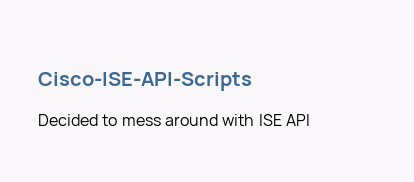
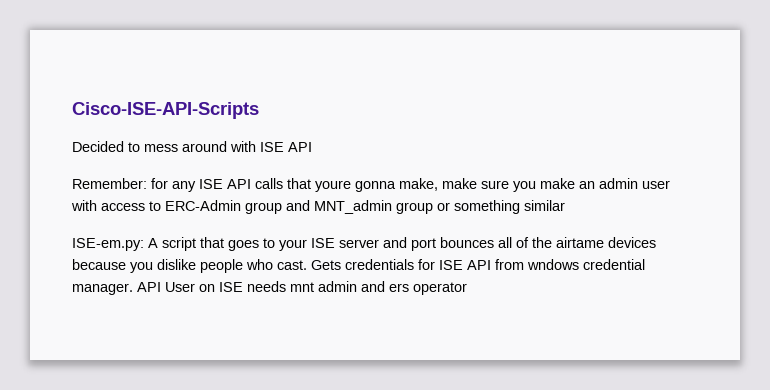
+ Remember: for any ISE API calls that youre gonna make, make sure you make an admin user with access to ERC-Admin group and MNT_admin group or something similar
+ ISE-em.py: A script that goes to your ISE server and port bounces all of the airtame devices because you dislike people who cast. Gets credentials for ISE API from wndows credential manager. API User on ISE needs mnt admin and ers operator

